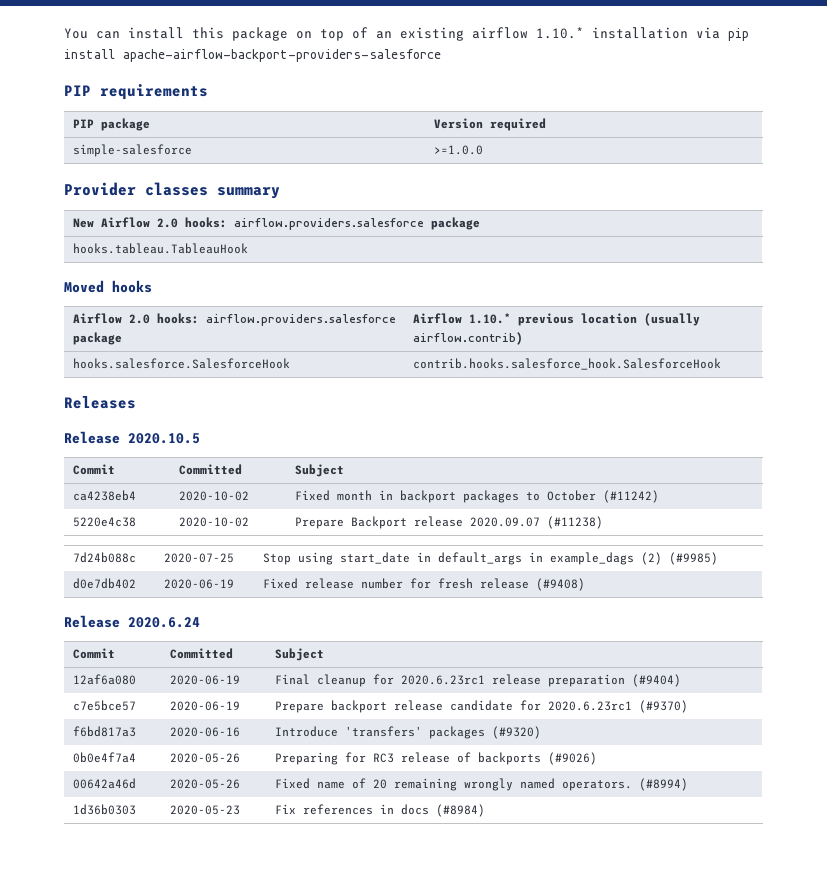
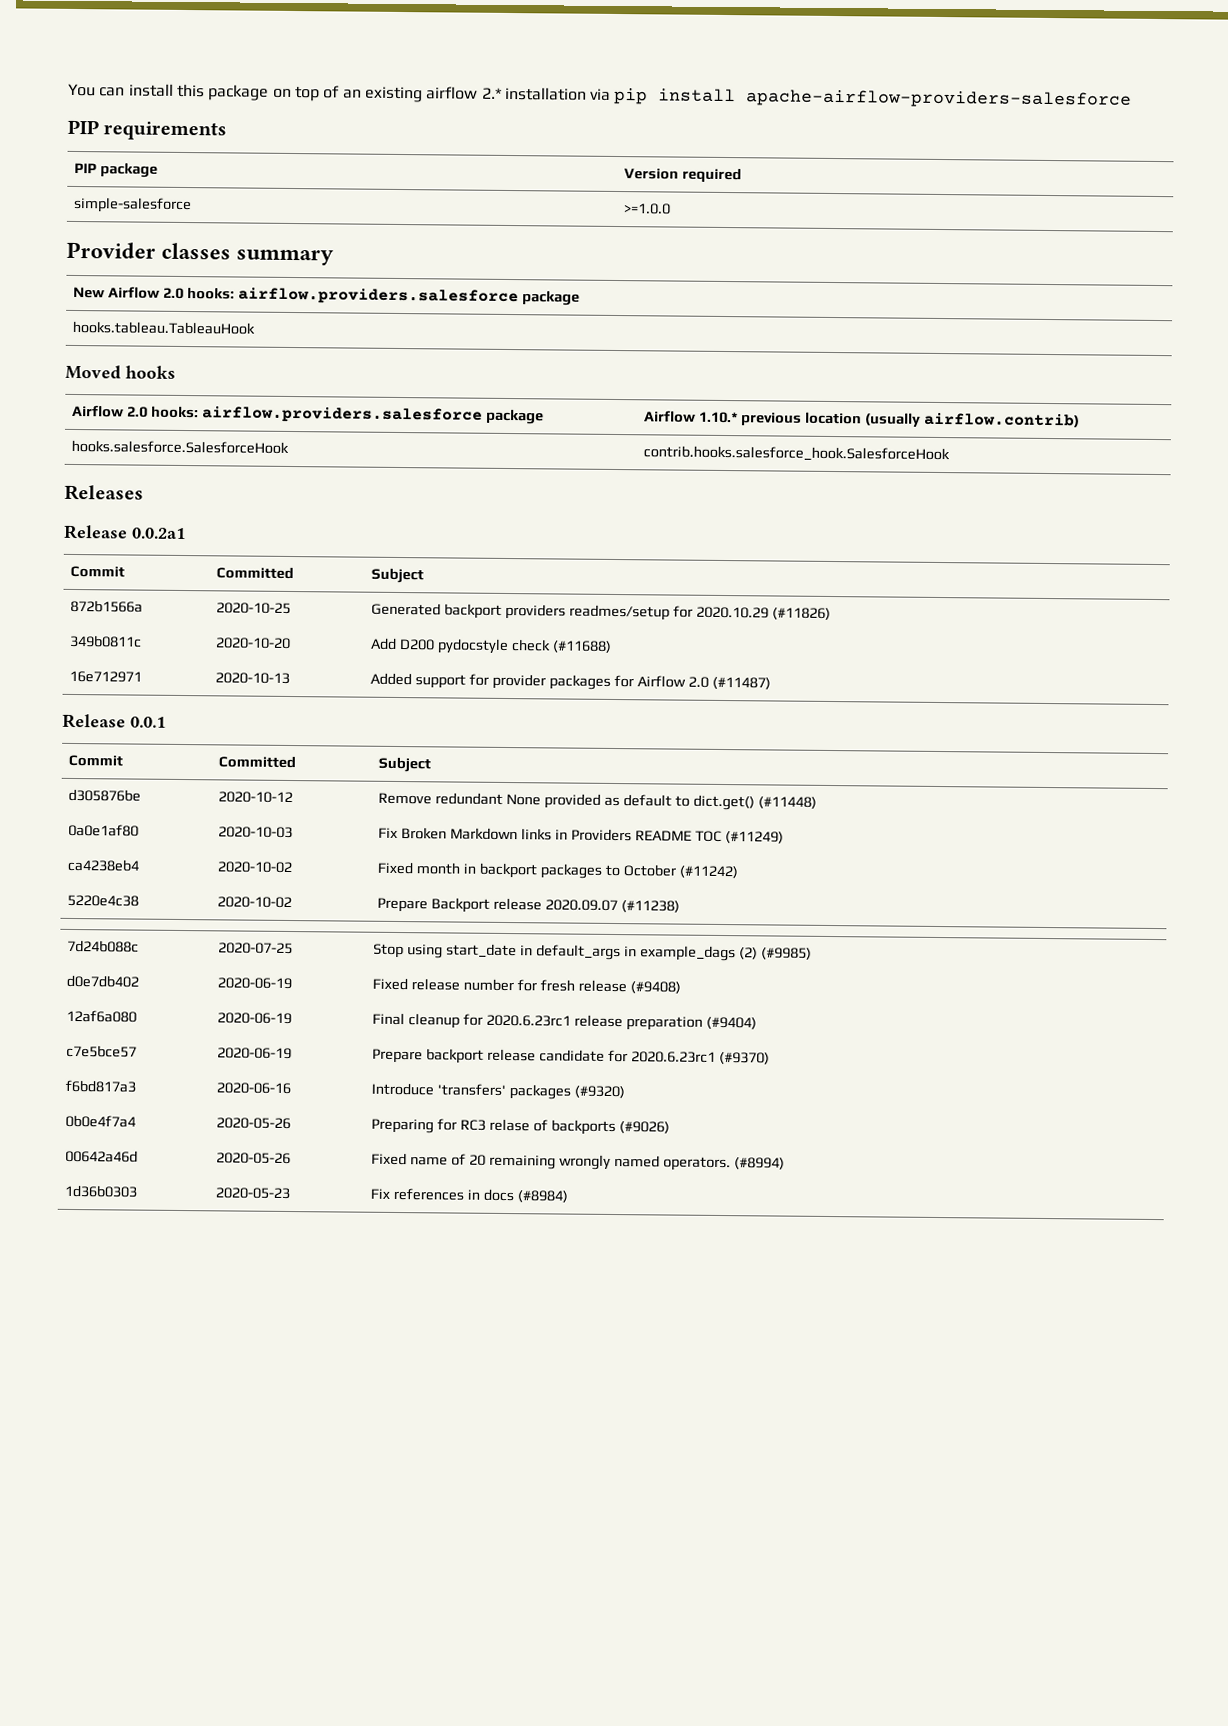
- You can install this package on top of an existing airflow 1.10.* installation via pip install apache-airflow-backport-providers-salesforce
+ You can install this package on top of an existing airflow 2.* installation via pip install apache-airflow-providers-salesforce
- Release 2020.10.5
+ Release 0.0.2a1
  Commit | Committed | Subject
+ 872b1566a | 2020-10-25 | Generated backport providers readmes/setup for 2020.10.29 (#11826)
+ 349b0811c | 2020-10-20 | Add D200 pydocstyle check (#11688)
+ 16e712971 | 2020-10-13 | Added support for provider packages for Airflow 2.0 (#11487)
+ Release 0.0.1
+ Commit | Committed | Subject
+ d305876be | 2020-10-12 | Remove redundant None provided as default to dict.get() (#11448)
+ 0a0e1af80 | 2020-10-03 | Fix Broken Markdown links in Providers README TOC (#11249)
- Release 2020.6.24
- Commit | Committed | Subject
- 0b0e4f7a4 | 2020-05-26 | Preparing for RC3 release of backports (#9026)
+ 0b0e4f7a4 | 2020-05-26 | Preparing for RC3 relase of backports (#9026)

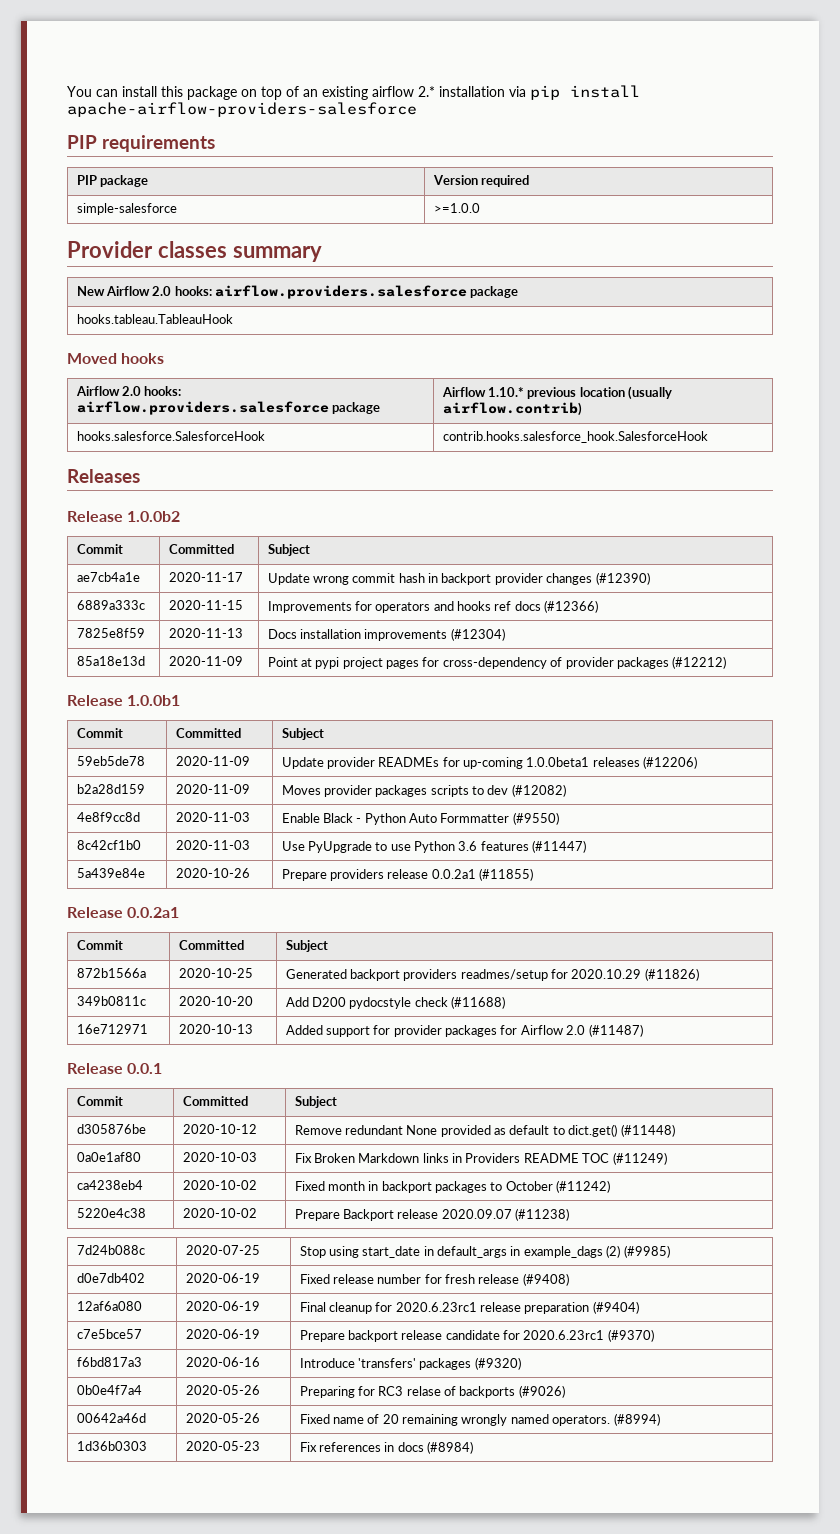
+ Release 1.0.0b2
+ Commit | Committed | Subject
+ ae7cb4a1e | 2020-11-17 | Update wrong commit hash in backport provider changes (#12390)
+ 6889a333c | 2020-11-15 | Improvements for operators and hooks ref docs (#12366)
+ 7825e8f59 | 2020-11-13 | Docs installation improvements (#12304)
+ 85a18e13d | 2020-11-09 | Point at pypi project pages for cross-dependency of provider packages (#12212)
+ Release 1.0.0b1
+ Commit | Committed | Subject
+ 59eb5de78 | 2020-11-09 | Update provider READMEs for up-coming 1.0.0beta1 releases (#12206)
+ b2a28d159 | 2020-11-09 | Moves provider packages scripts to dev (#12082)
+ 4e8f9cc8d | 2020-11-03 | Enable Black - Python Auto Formmatter (#9550)
+ 8c42cf1b0 | 2020-11-03 | Use PyUpgrade to use Python 3.6 features (#11447)
+ 5a439e84e | 2020-10-26 | Prepare providers release 0.0.2a1 (#11855)

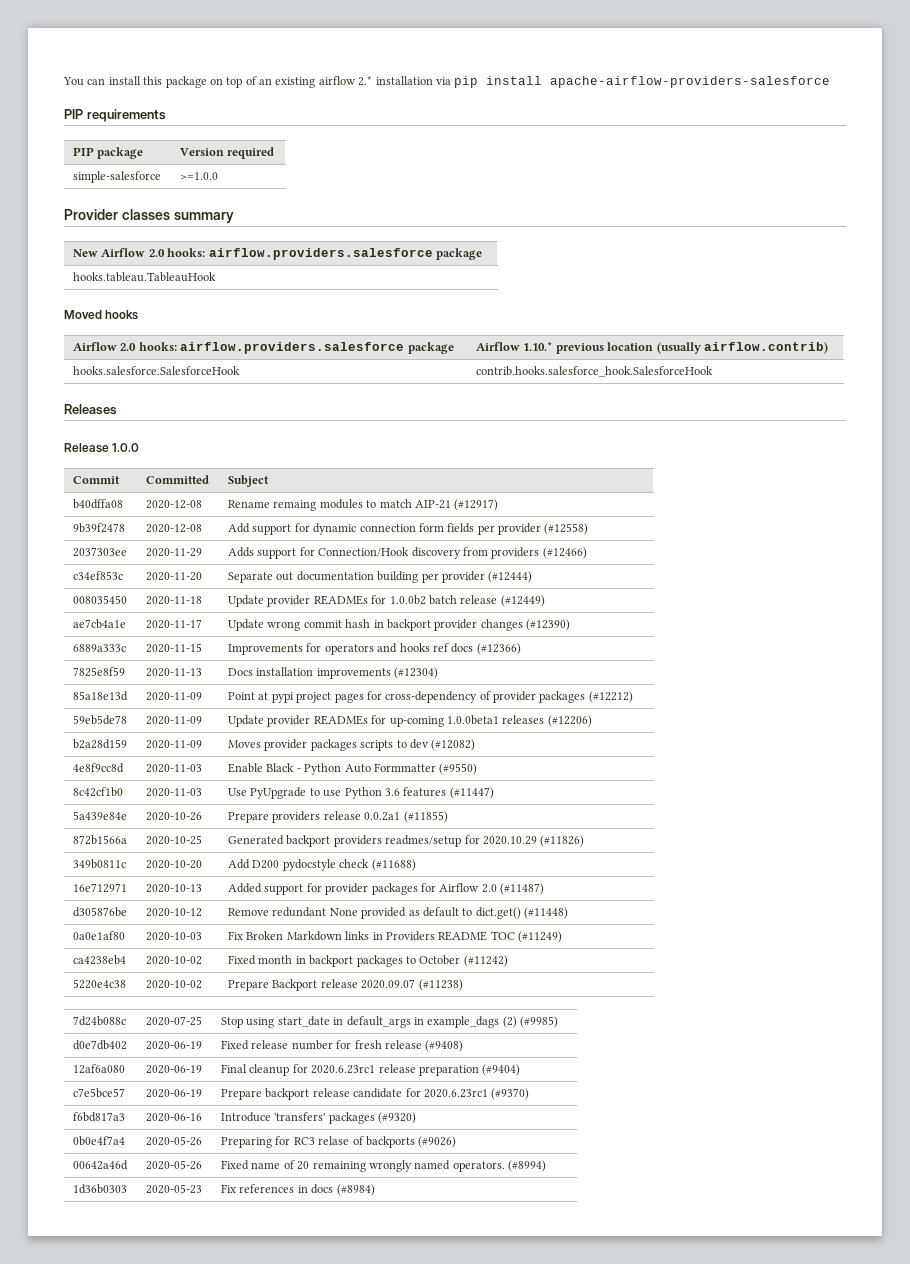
- Release 1.0.0b2
+ Release 1.0.0
  Commit | Committed | Subject
+ b40dffa08 | 2020-12-08 | Rename remaing modules to match AIP-21 (#12917)
+ 9b39f2478 | 2020-12-08 | Add support for dynamic connection form fields per provider (#12558)
+ 2037303ee | 2020-11-29 | Adds support for Connection/Hook discovery from providers (#12466)
+ c34ef853c | 2020-11-20 | Separate out documentation building per provider (#12444)
+ 008035450 | 2020-11-18 | Update provider READMEs for 1.0.0b2 batch release (#12449)
- Release 1.0.0b1
- Commit | Committed | Subject
- Release 0.0.2a1
- Commit | Committed | Subject
- Release 0.0.1
- Commit | Committed | Subject

